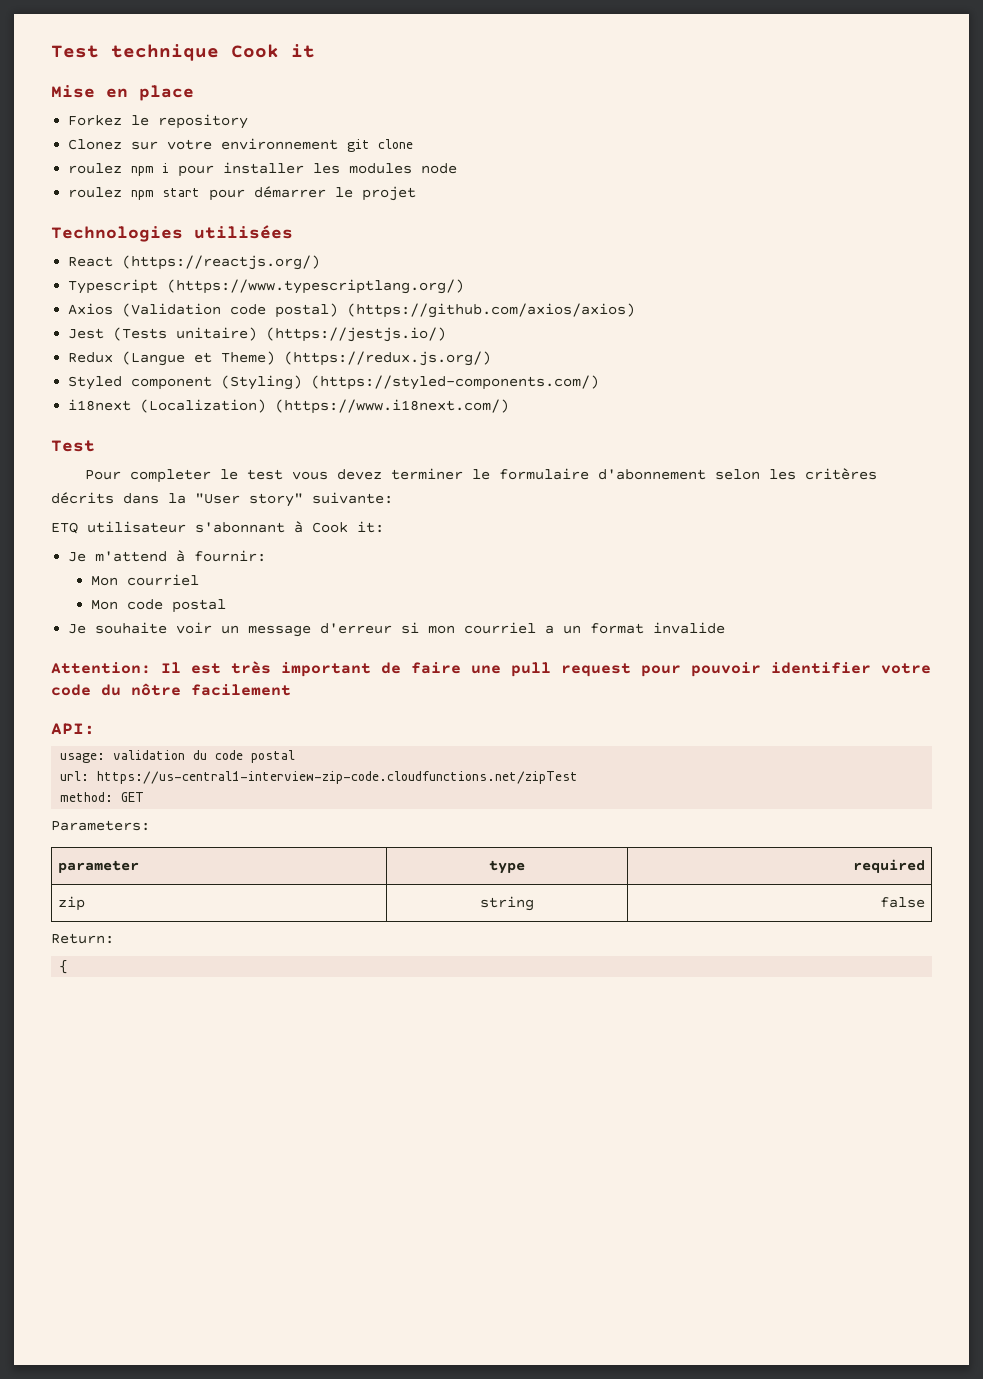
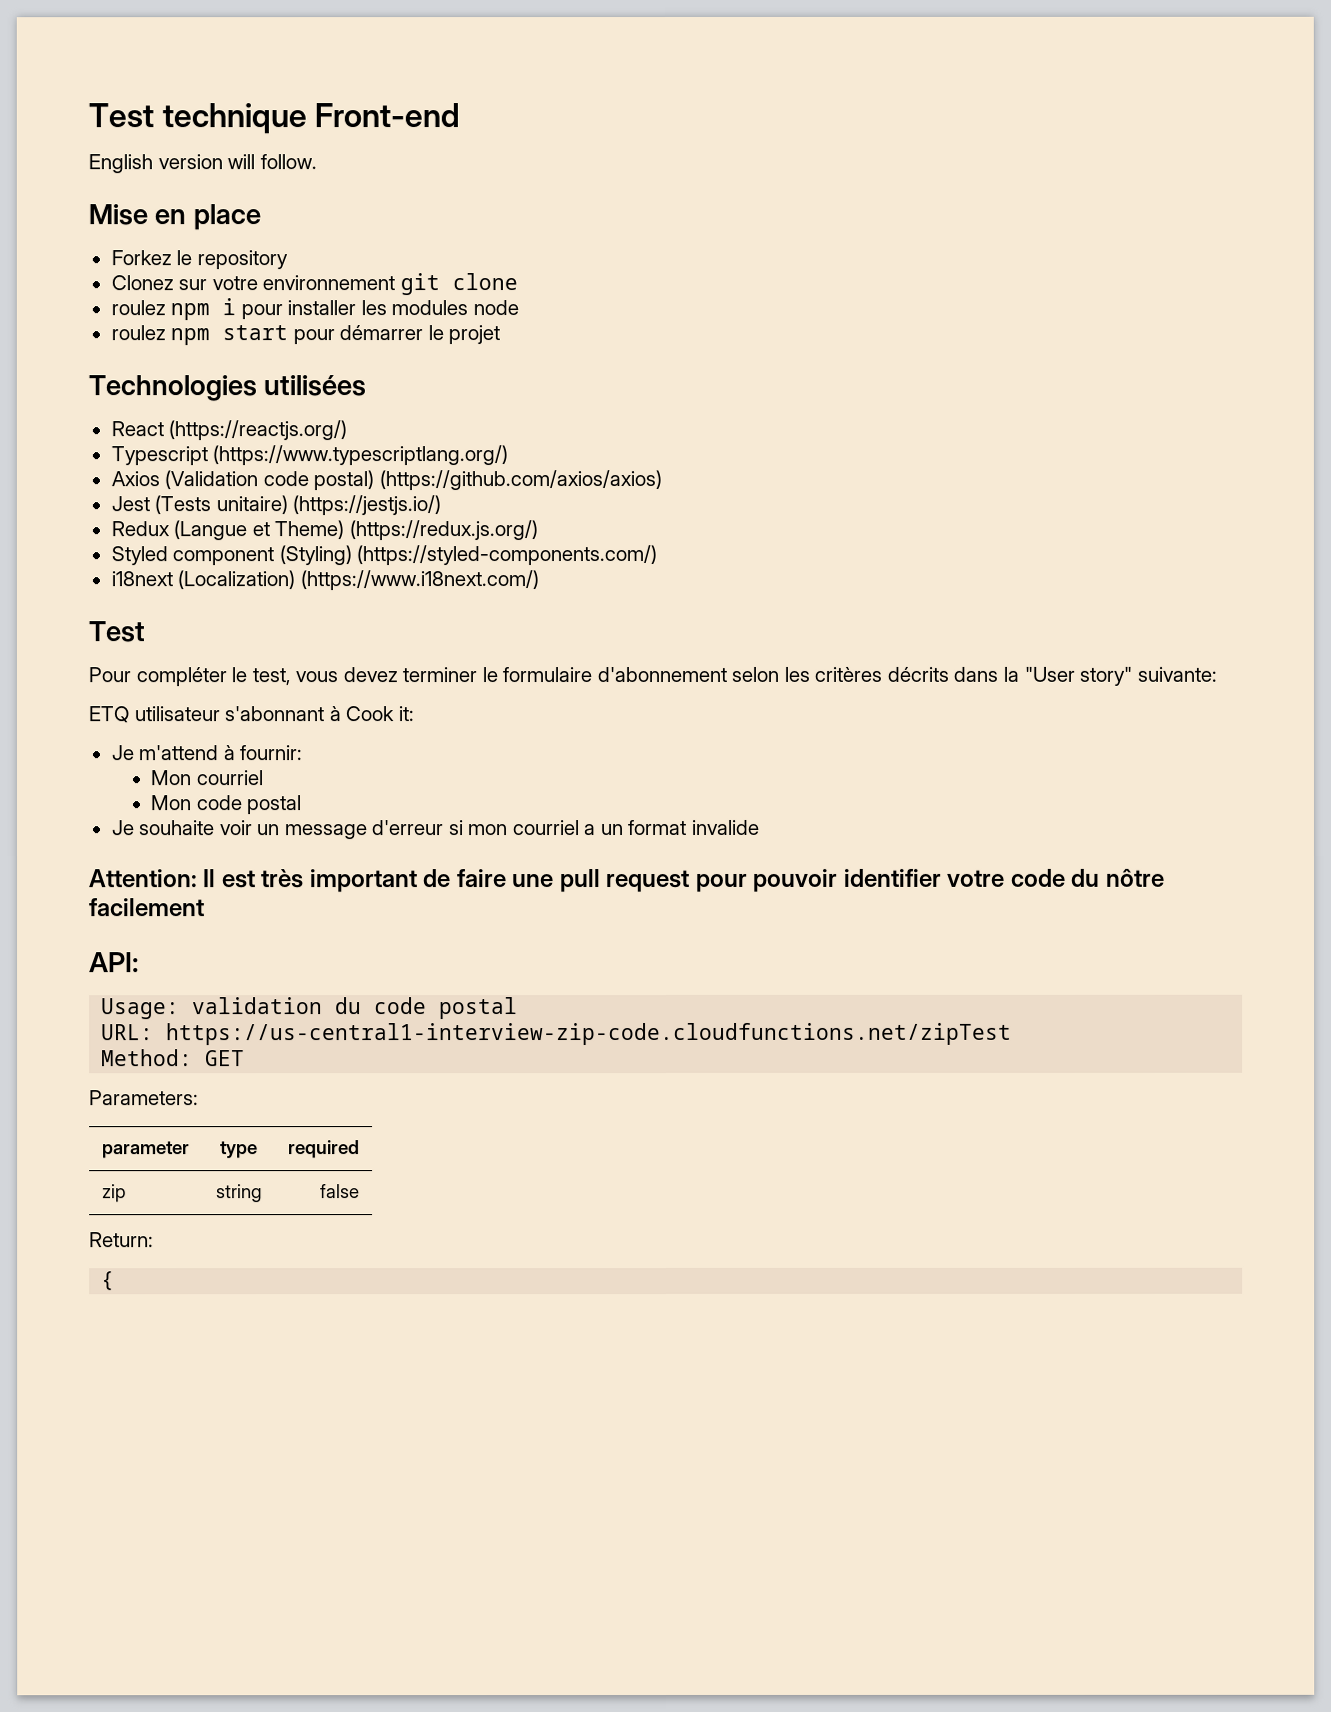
- Test technique Cook it
+ Test technique Front-end
+ English version will follow.
- Pour completer le test vous devez terminer le formulaire d'abonnement selon les critères décrits dans la "User story" suivante:
+ Pour compléter le test, vous devez terminer le formulaire d'abonnement selon les critères décrits dans la "User story" suivante:
- usage: validation du code postal
+ Usage: validation du code postal
- url: https://us-central1-interview-zip-code.cloudfunctions.net/zipTest
+ URL: https://us-central1-interview-zip-code.cloudfunctions.net/zipTest
- method: GET
+ Method: GET

